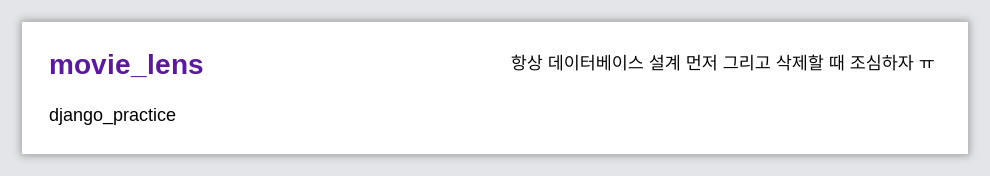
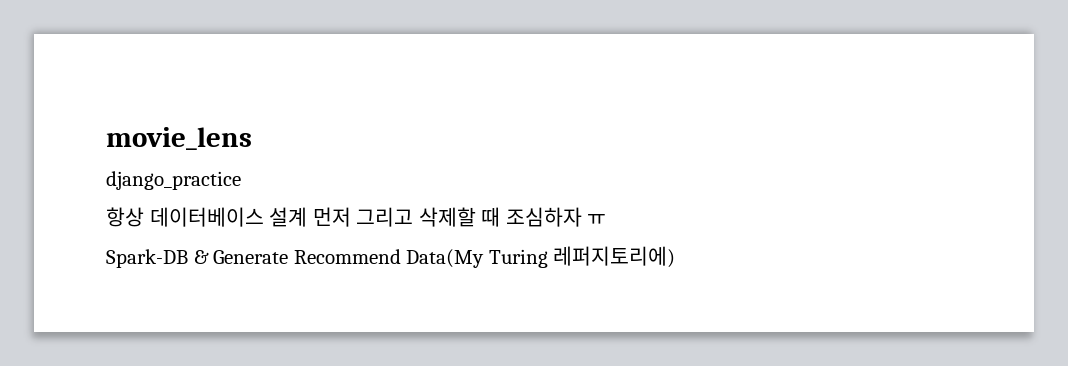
+ Spark-DB & Generate Recommend Data(My Turing 레퍼지토리에)

